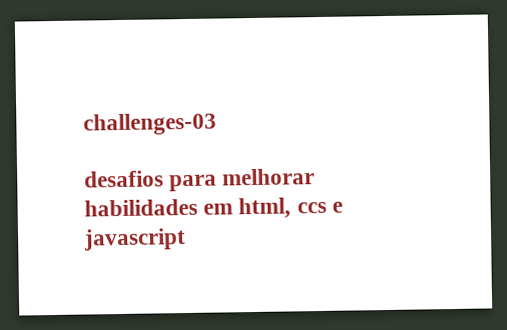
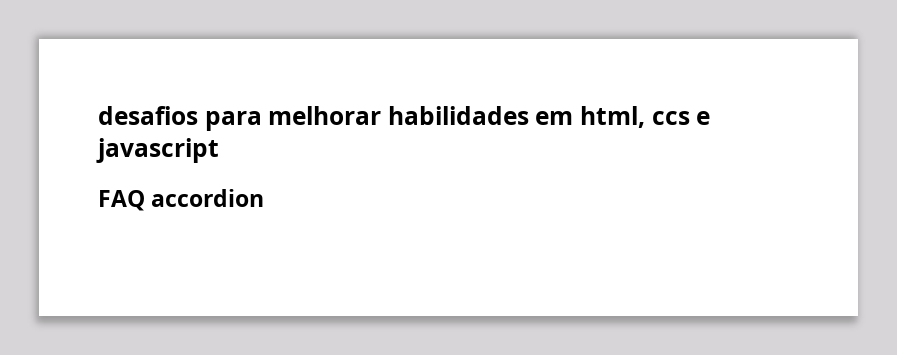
- challenges-03
+ FAQ accordion

